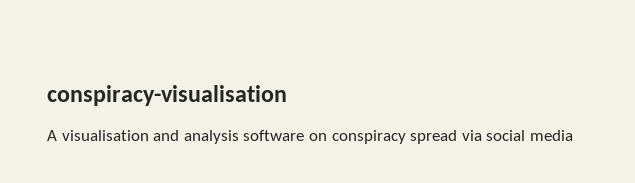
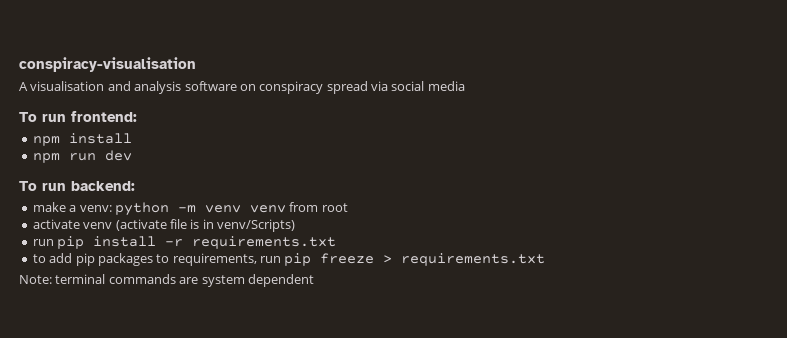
+ To run frontend:
+ npm install
+ npm run dev
+ To run backend:
+ make a venv: python -m venv venv from root
+ activate venv (activate file is in venv/Scripts)
+ run pip install -r requirements.txt
+ to add pip packages to requirements, run pip freeze > requirements.txt
+ Note: terminal commands are system dependent

